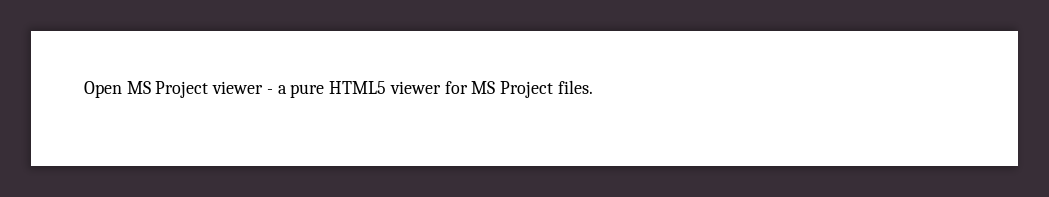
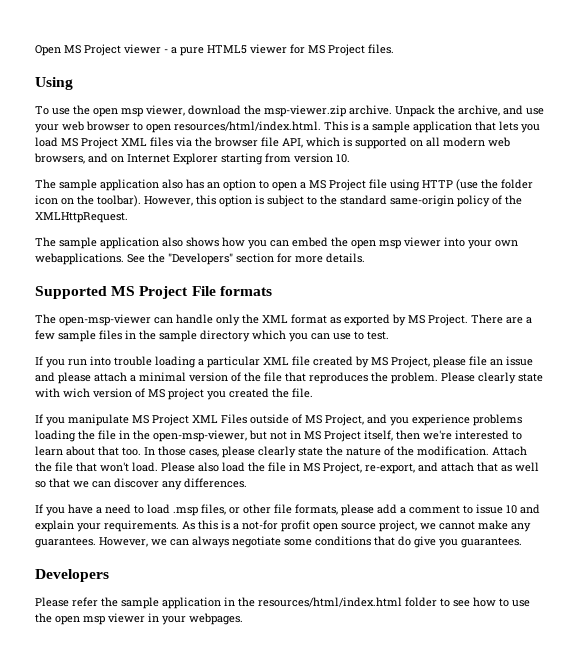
+ Using
+ To use the open msp viewer, download the msp-viewer.zip archive. Unpack the archive, and use your web browser to open resources/html/index.html. This is a sample application that lets you load MS Project XML files via the browser file API, which is supported on all modern web browsers, and on Internet Explorer starting from version 10.
+ The sample application also has an option to open a MS Project file using HTTP (use the folder icon on the toolbar). However, this option is subject to the standard same-origin policy of the XMLHttpRequest.
+ The sample application also shows how you can embed the open msp viewer into your own webapplications. See the "Developers" section for more details.
+ Supported MS Project File formats
+ The open-msp-viewer can handle only the XML format as exported by MS Project. There are a few sample files in the sample directory which you can use to test.
+ If you run into trouble loading a particular XML file created by MS Project, please file an issue and please attach a minimal version of the file that reproduces the problem. Please clearly state with wich version of MS project you created the file.
+ If you manipulate MS Project XML Files outside of MS Project, and you experience problems loading the file in the open-msp-viewer, but not in MS Project itself, then we're interested to learn about that too. In those cases, please clearly state the nature of the modification. Attach the file that won't load. Please also load the file in MS Project, re-export, and attach that as well so that we can discover any differences.
+ If you have a need to load .msp files, or other file formats, please add a comment to issue 10 and explain your requirements. As this is a not-for profit open source project, we cannot make any guarantees. However, we can always negotiate some conditions that do give you guarantees.
+ Developers
+ Please refer the sample application in the resources/html/index.html folder to see how to use the open msp viewer in your webpages.

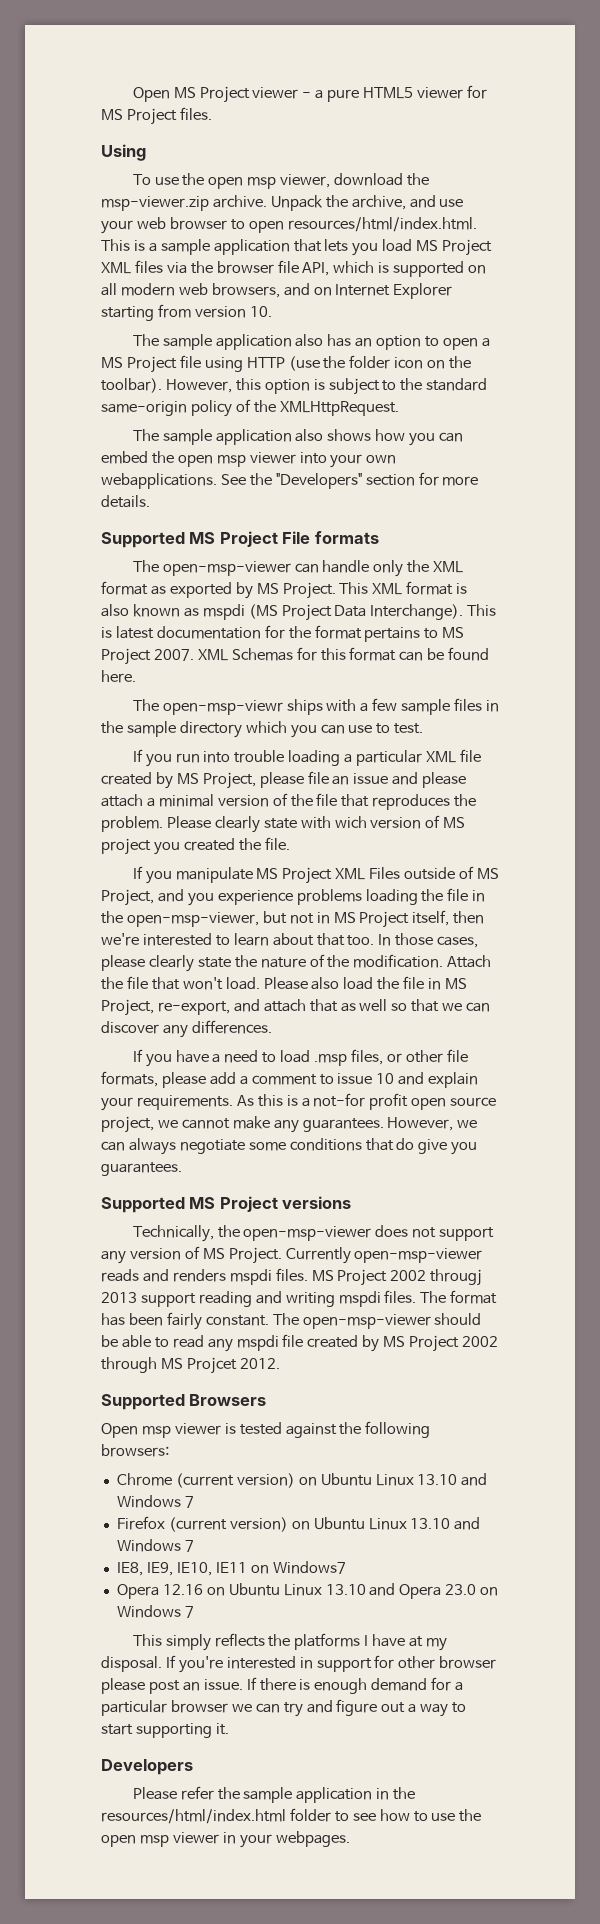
- There are a few sample files in the sample directory which you can use to test.
+ This XML format is also known as mspdi (MS Project Data Interchange). This is latest documentation for the format pertains to MS Project 2007. XML Schemas for this format can be found here.
+ The open-msp-viewr ships with a few sample files in the sample directory which you can use to test.
+ Supported MS Project versions
+ Technically, the open-msp-viewer does not support any version of MS Project. Currently open-msp-viewer reads and renders mspdi files. MS Project 2002 througj 2013 support reading and writing mspdi files. The format has been fairly constant. The open-msp-viewer should be able to read any mspdi file created by MS Project 2002 through MS Projcet 2012.
+ Supported Browsers
+ Open msp viewer is tested against the following browsers:
+ Chrome (current version) on Ubuntu Linux 13.10 and Windows 7
+ Firefox (current version) on Ubuntu Linux 13.10 and Windows 7
+ IE8, IE9, IE10, IE11 on Windows7
+ Opera 12.16 on Ubuntu Linux 13.10 and Opera 23.0 on Windows 7
+ This simply reflects the platforms I have at my disposal. If you're interested in support for other browser please post an issue. If there is enough demand for a particular browser we can try and figure out a way to start supporting it.

